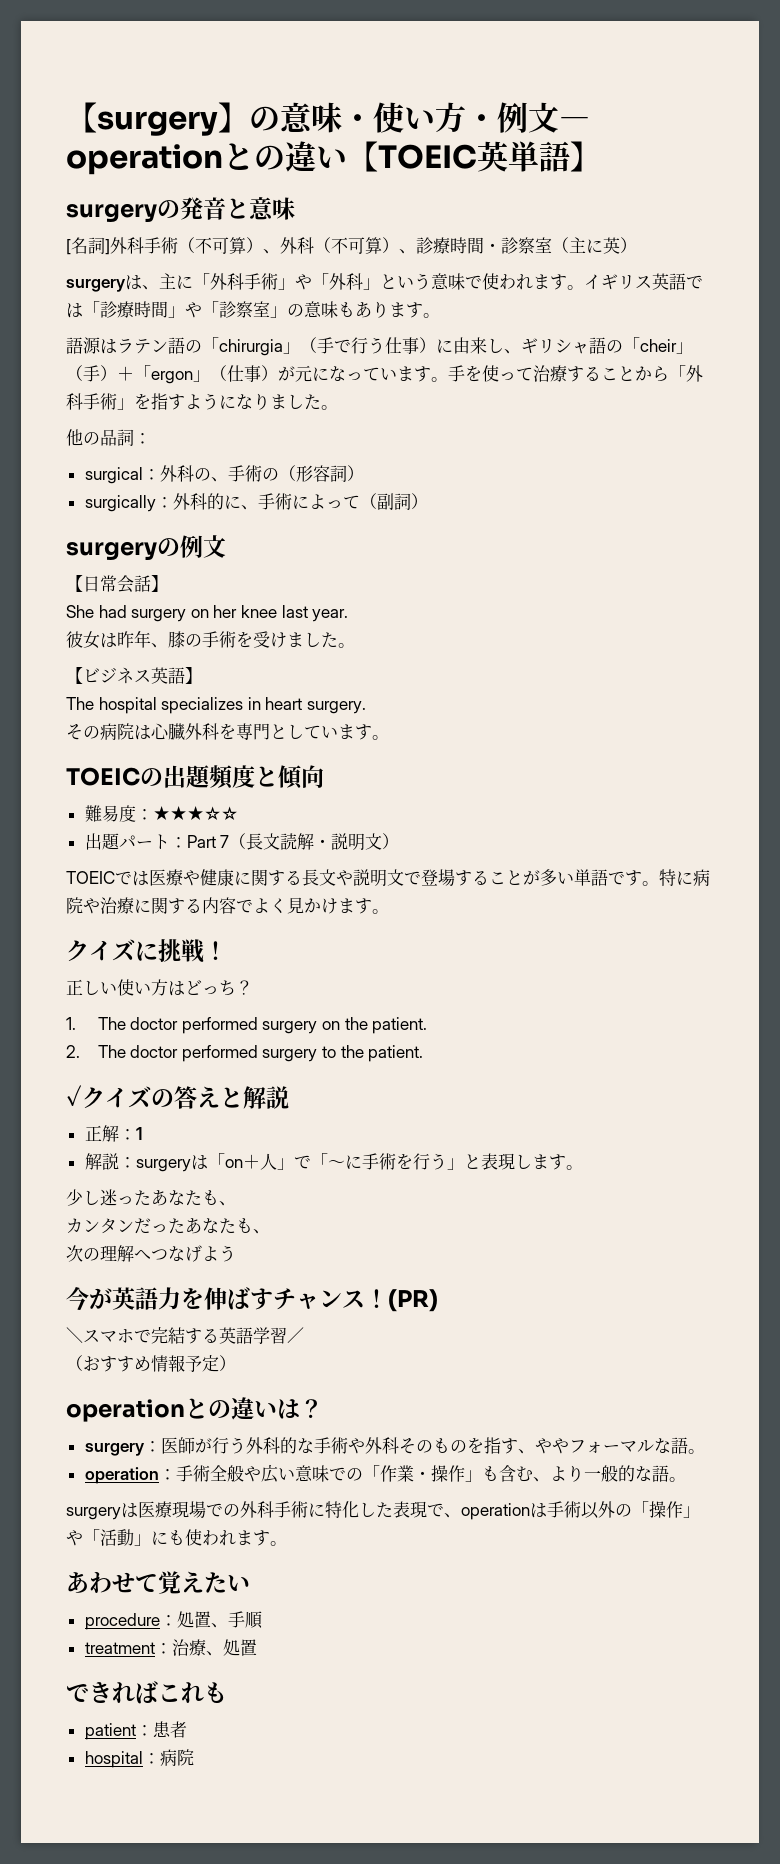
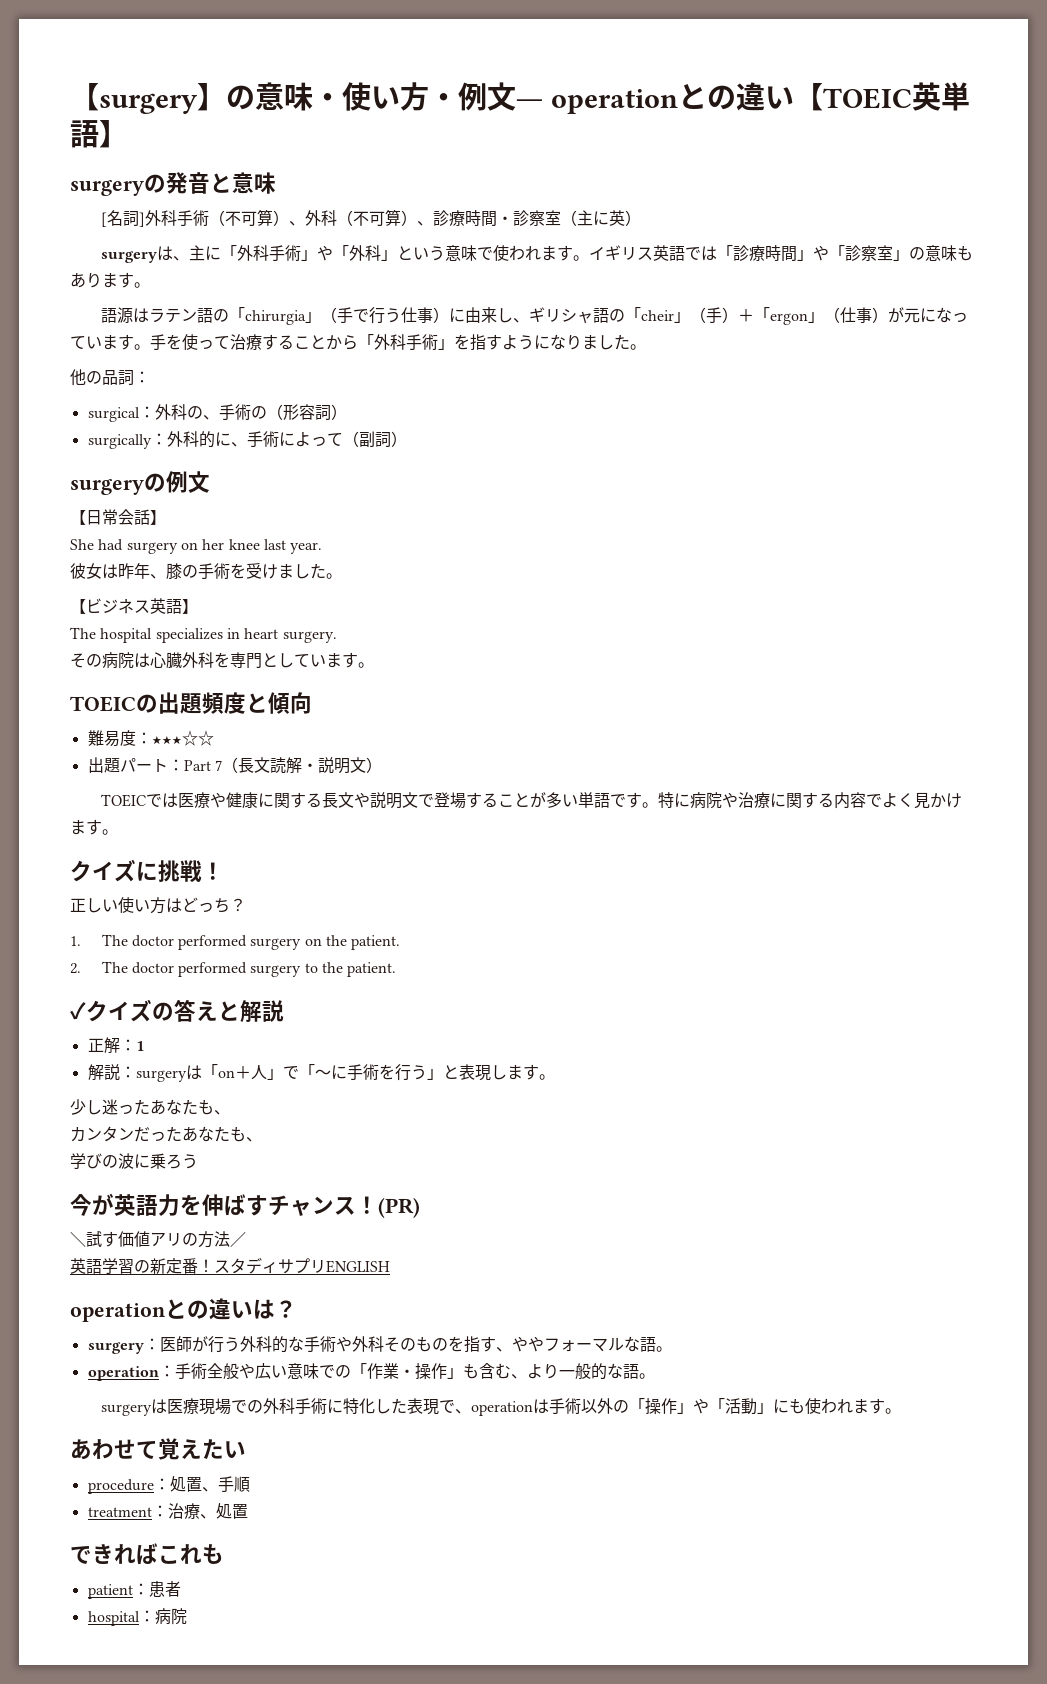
- 次の理解へつなげよう
+ 学びの波に乗ろう
- ＼スマホで完結する英語学習／
- （おすすめ情報予定）
+ ＼試す価値アリの方法／
+ 英語学習の新定番！スタディサプリENGLISH

